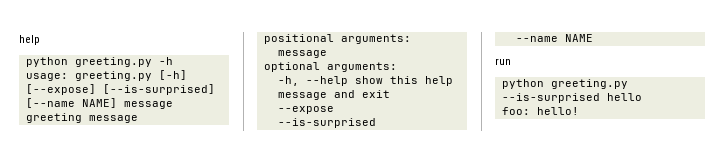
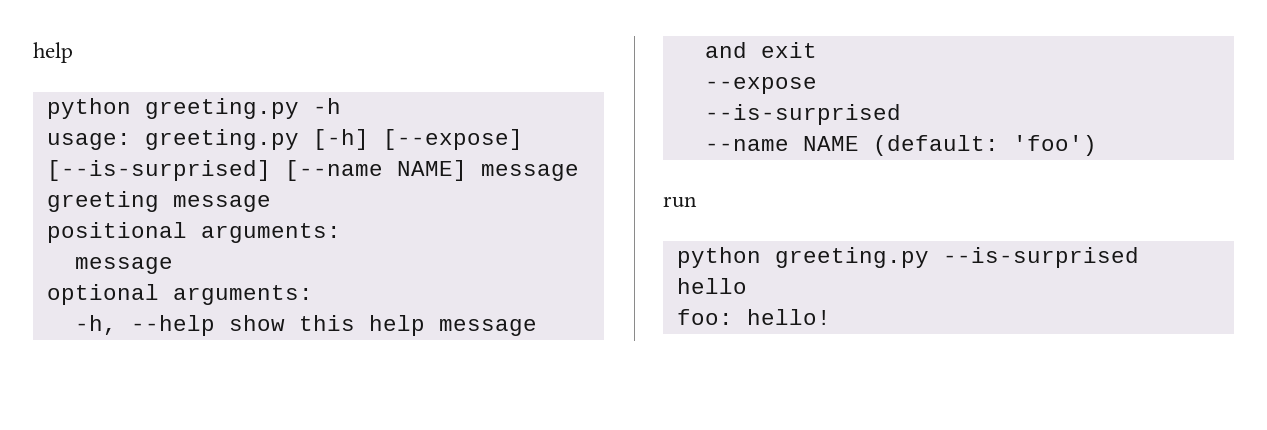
- --name NAME
+ --name NAME (default: 'foo')

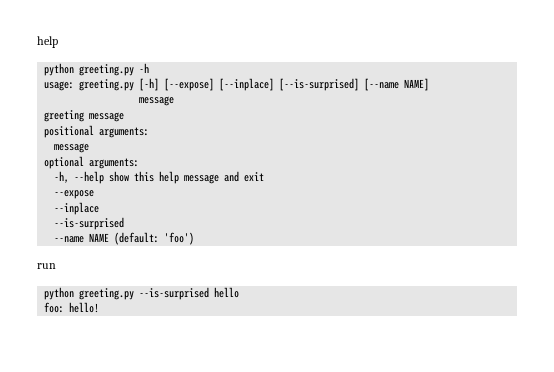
- usage: greeting.py [-h] [--expose] [--is-surprised] [--name NAME] message
+ usage: greeting.py [-h] [--expose] [--inplace] [--is-surprised] [--name NAME]
+ message
+ --inplace

